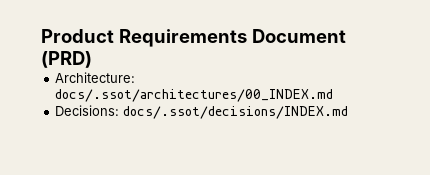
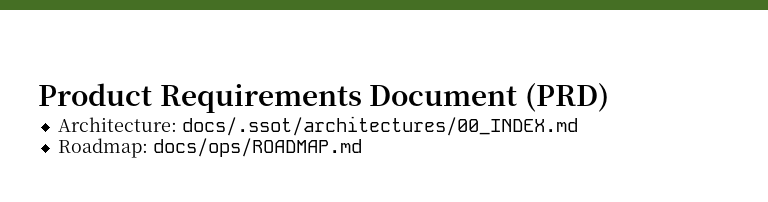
- Decisions: docs/.ssot/decisions/INDEX.md
+ Roadmap: docs/ops/ROADMAP.md

